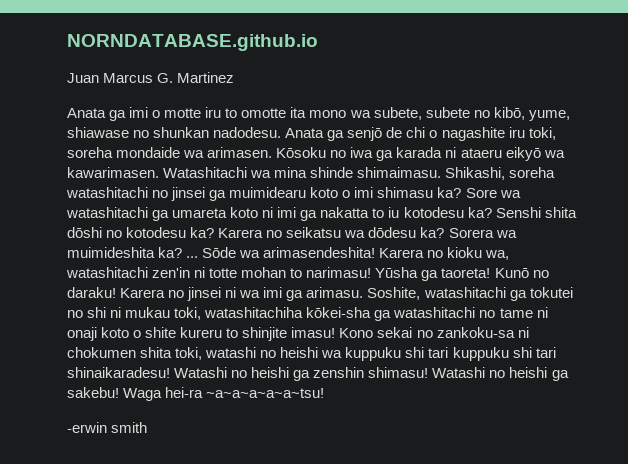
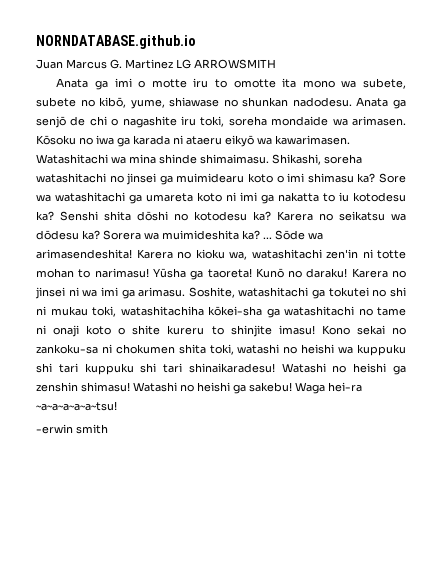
- Juan Marcus G. Martinez
+ Juan Marcus G. Martinez LG ARROWSMITH

